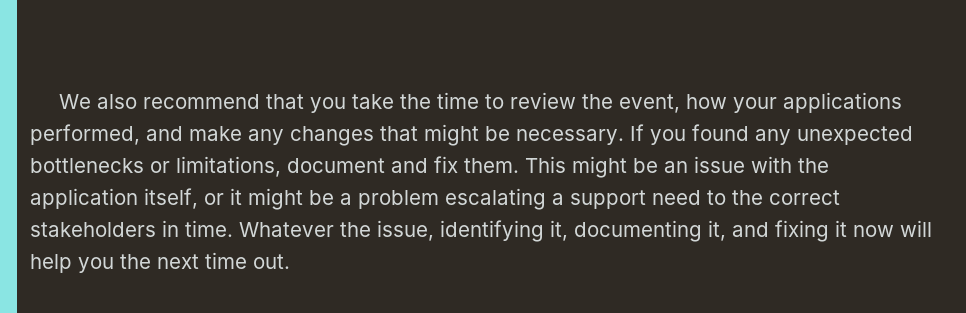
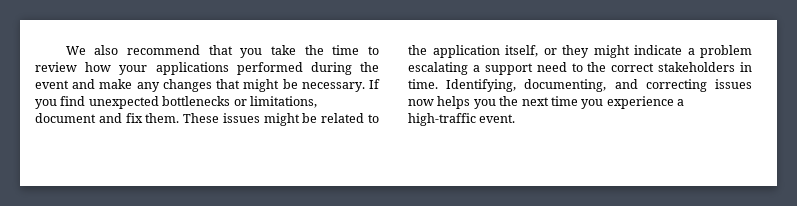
- We also recommend that you take the time to review the event, how your applications performed, and make any changes that might be necessary.
+ We also recommend that you take the time to review how your applications performed during the event and make any changes that might be necessary.
- If you found any unexpected bottlenecks or limitations, document and fix them.
+ If you find unexpected bottlenecks or limitations, document and fix them.
- This might be an issue with the application itself, or it might be a problem escalating a support need to the correct stakeholders in time.
+ These issues might be related to the application itself, or they might indicate a problem escalating a support need to the correct stakeholders in time.
- Whatever the issue, identifying it, documenting it, and fixing it now will help you the next time out.
+ Identifying, documenting, and correcting issues now helps you the next time you experience a high-traffic event.

